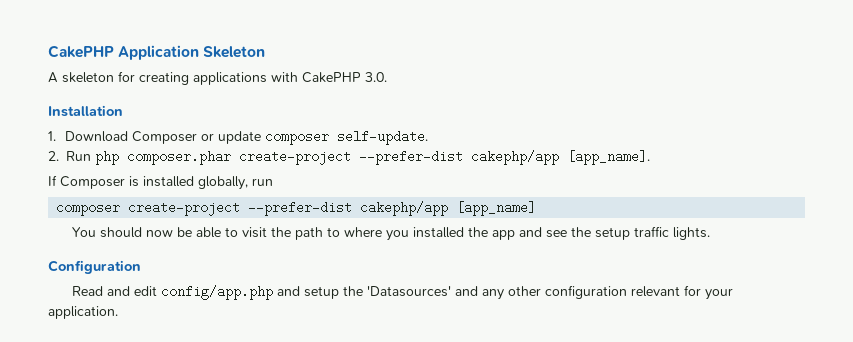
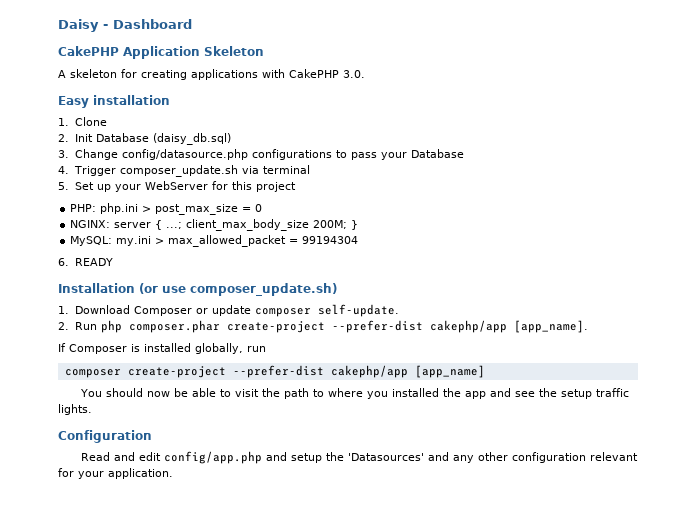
+ Daisy - Dashboard
- Installation
+ Easy installation
+ 1. Clone
+ 2. Init Database (daisy_db.sql)
+ 3. Change config/datasource.php configurations to pass your Database
+ 4. Trigger composer_update.sh via terminal
+ 5. Set up your WebServer for this project
+ PHP: php.ini > post_max_size = 0
+ NGINX: server { ...; client_max_body_size 200M; }
+ MySQL: my.ini > max_allowed_packet = 99194304
+ 6. READY
+ Installation (or use composer_update.sh)

